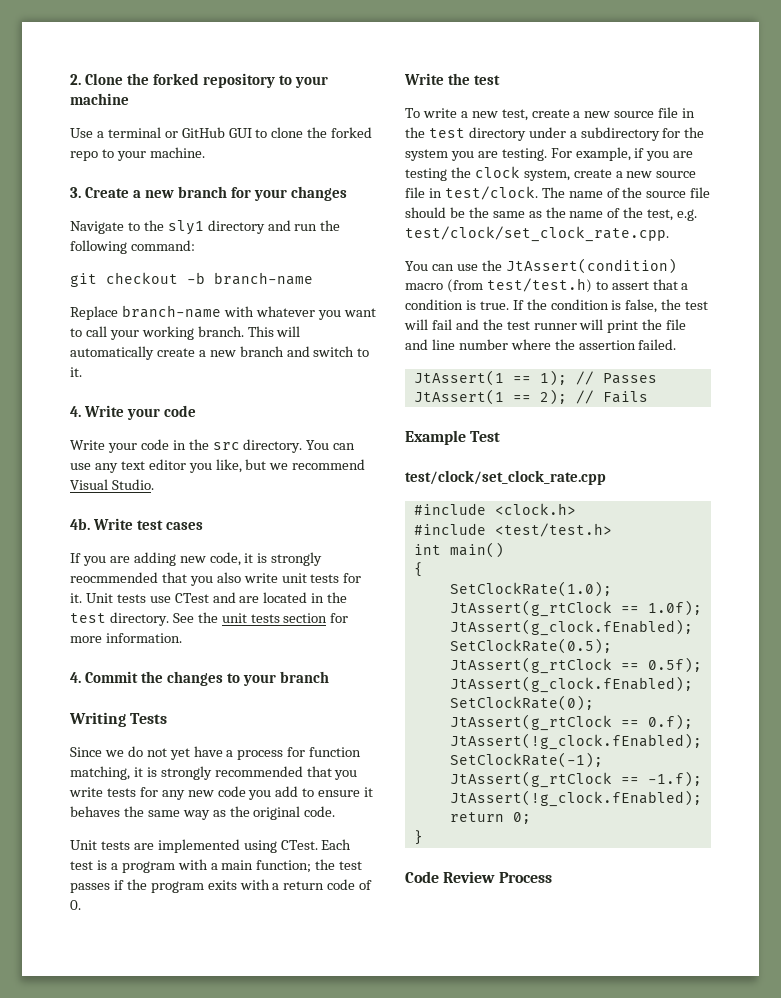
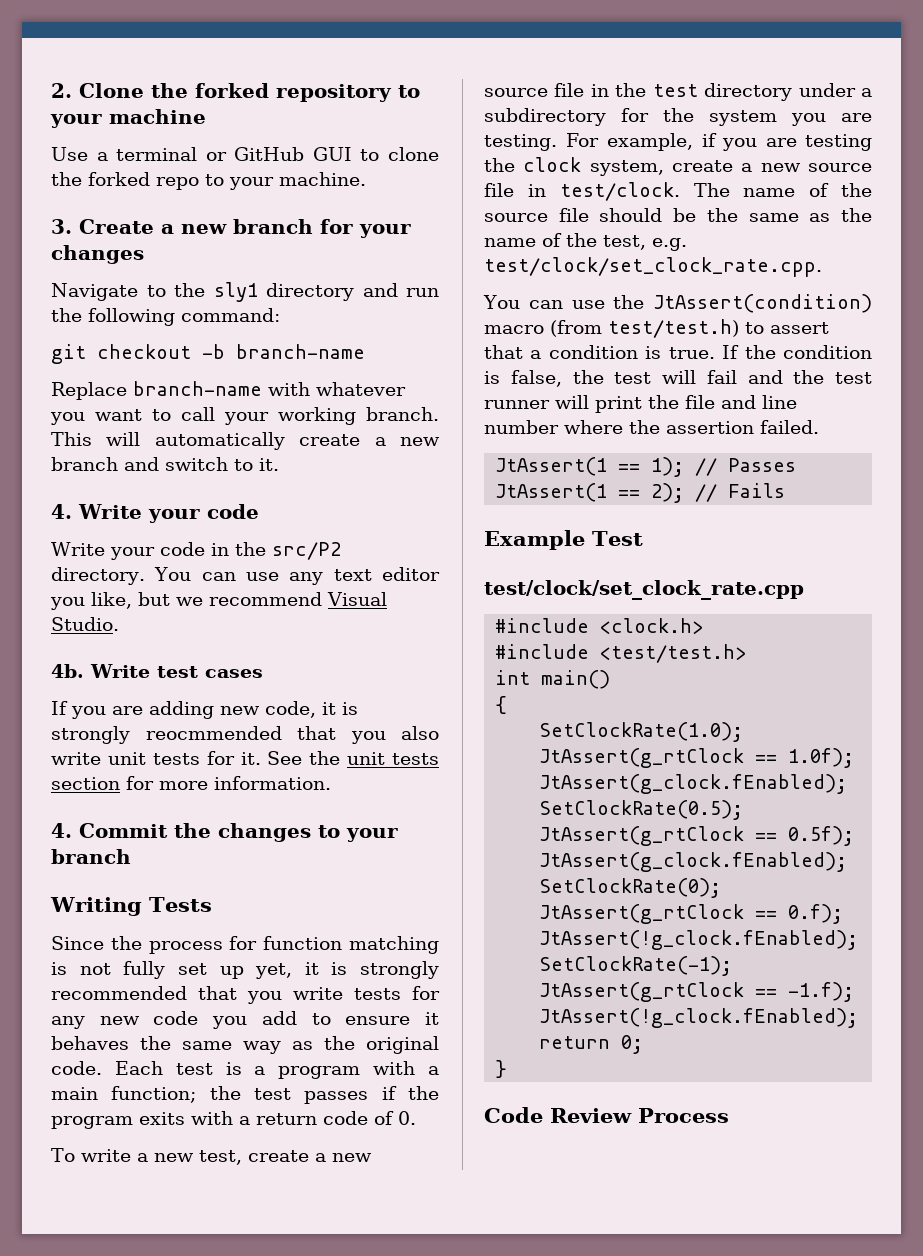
- Write your code in the src directory.
+ Write your code in the src/P2 directory.
- Unit tests use CTest and are located in the test directory.
- Since we do not yet have a process for function matching, it is strongly recommended that you write tests for any new code you add to ensure it behaves the same way as the original code.
- Unit tests are implemented using CTest.
+ Since the process for function matching is not fully set up yet, it is strongly recommended that you write tests for any new code you add to ensure it behaves the same way as the original code.
- Write the test

